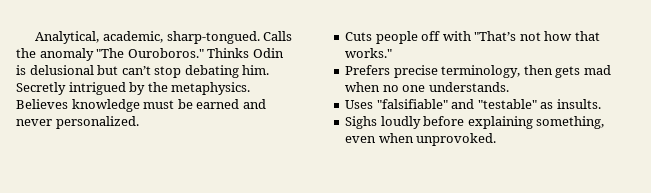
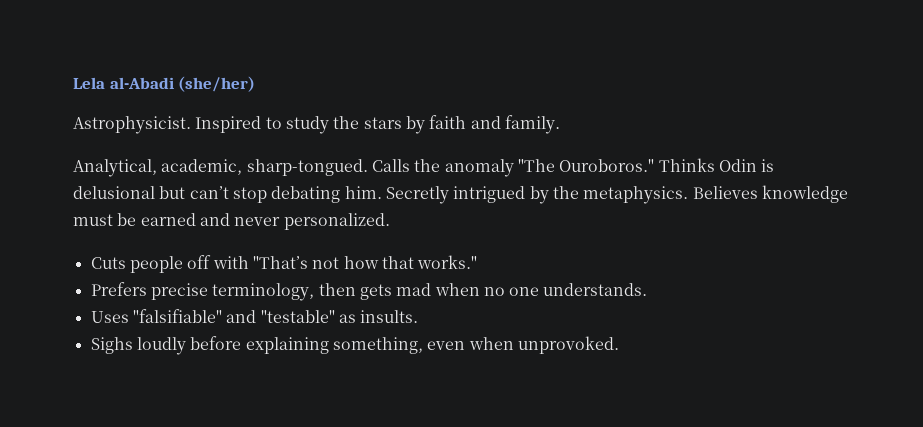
+ Lela al-Abadi (she/her)
+ Astrophysicist. Inspired to study the stars by faith and family.

